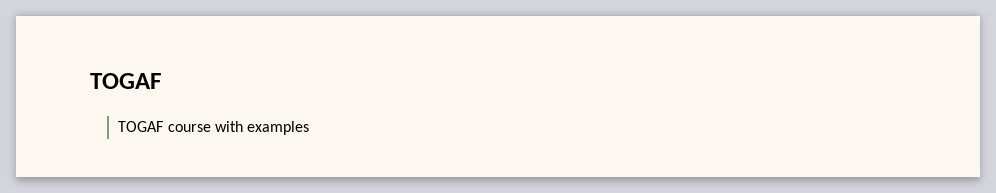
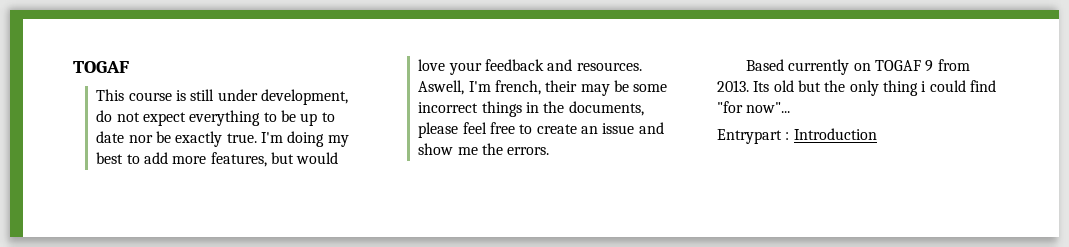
- TOGAF course with examples
+ This course is still under development, do not expect everything to be up to date nor be exactly true. I'm doing my best to add more features, but would love your feedback and resources. Aswell, I'm french, their may be some incorrect things in the documents, please feel free to create an issue and show me the errors.
+ Based currently on TOGAF 9 from 2013. Its old but the only thing i could find "for now"...
+ Entrypart : Introduction

